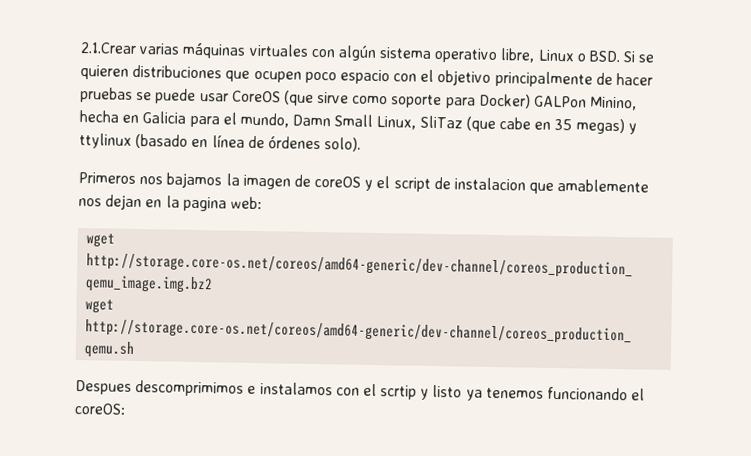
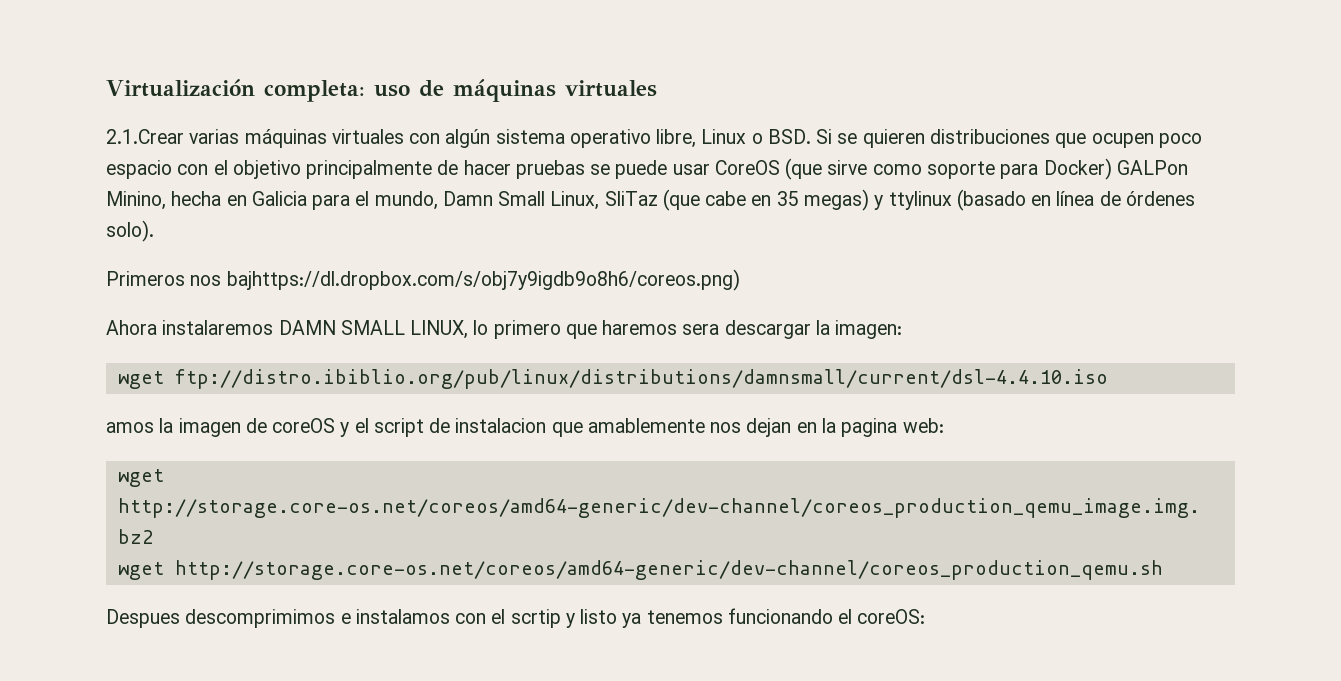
+ Virtualización completa: uso de máquinas virtuales
- Primeros nos bajamos la imagen de coreOS y el script de instalacion que amablemente nos dejan en la pagina web:
+ Primeros nos bajhttps://dl.dropbox.com/s/obj7y9igdb9o8h6/coreos.png)
+ Ahora instalaremos DAMN SMALL LINUX, lo primero que haremos sera descargar la imagen:
+ wget ftp://distro.ibiblio.org/pub/linux/distributions/damnsmall/current/dsl-4.4.10.iso
+ amos la imagen de coreOS y el script de instalacion que amablemente nos dejan en la pagina web:

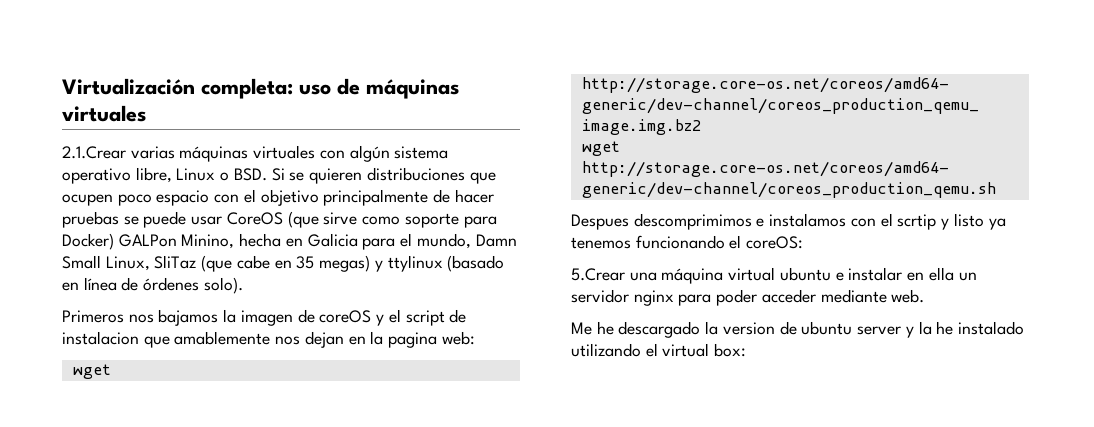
- Primeros nos bajhttps://dl.dropbox.com/s/obj7y9igdb9o8h6/coreos.png)
- Ahora instalaremos DAMN SMALL LINUX, lo primero que haremos sera descargar la imagen:
- wget ftp://distro.ibiblio.org/pub/linux/distributions/damnsmall/current/dsl-4.4.10.iso
- amos la imagen de coreOS y el script de instalacion que amablemente nos dejan en la pagina web:
+ Primeros nos bajamos la imagen de coreOS y el script de instalacion que amablemente nos dejan en la pagina web:
+ 5.Crear una máquina virtual ubuntu e instalar en ella un servidor nginx para poder acceder mediante web.
+ Me he descargado la version de ubuntu server y la he instalado utilizando el virtual box:

